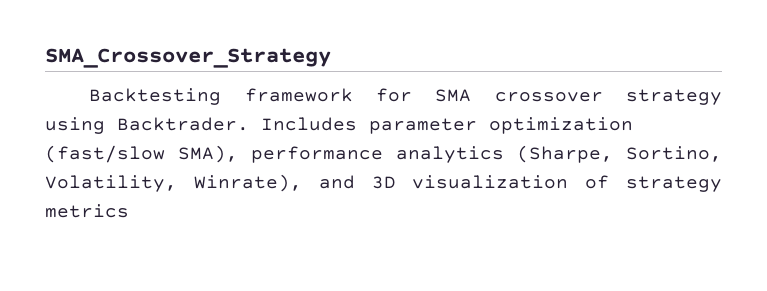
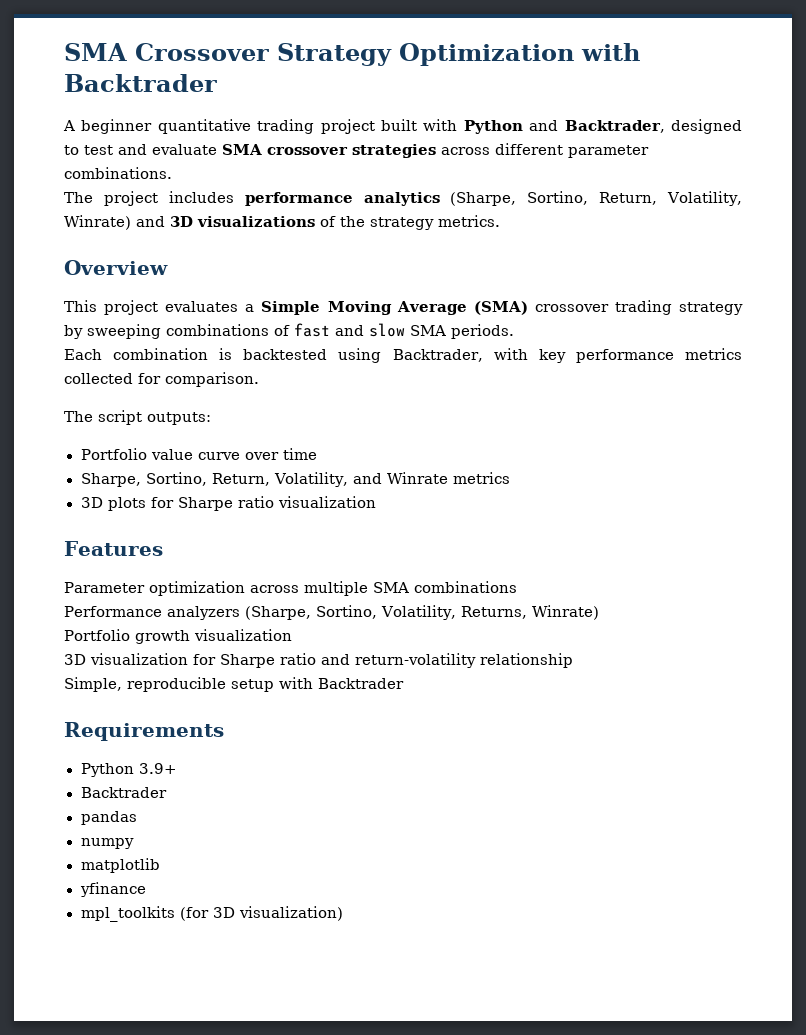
- SMA_Crossover_Strategy
- Backtesting framework for SMA crossover strategy using Backtrader. Includes parameter optimization (fast/slow SMA), performance analytics (Sharpe, Sortino, Volatility, Winrate), and 3D visualization of strategy metrics
+ SMA Crossover Strategy Optimization with Backtrader
+ A beginner quantitative trading project built with Python and Backtrader, designed to test and evaluate SMA crossover strategies across different parameter combinations.
+ The project includes performance analytics (Sharpe, Sortino, Return, Volatility, Winrate) and 3D visualizations of the strategy metrics.
+ Overview
+ This project evaluates a Simple Moving Average (SMA) crossover trading strategy by sweeping combinations of fast and slow SMA periods.
+ Each combination is backtested using Backtrader, with key performance metrics collected for comparison.
+ The script outputs:
+ Portfolio value curve over time
+ Sharpe, Sortino, Return, Volatility, and Winrate metrics
+ 3D plots for Sharpe ratio visualization
+ Features
+ Parameter optimization across multiple SMA combinations
+ Performance analyzers (Sharpe, Sortino, Volatility, Returns, Winrate)
+ Portfolio growth visualization
+ 3D visualization for Sharpe ratio and return-volatility relationship
+ Simple, reproducible setup with Backtrader
+ Requirements
+ Python 3.9+
+ Backtrader
+ pandas
+ numpy
+ matplotlib
+ yfinance
+ mpl_toolkits (for 3D visualization)

